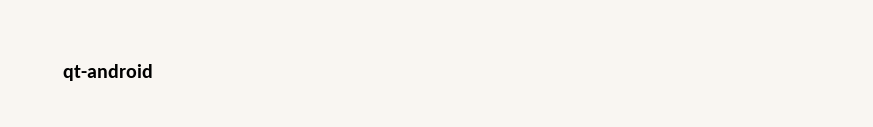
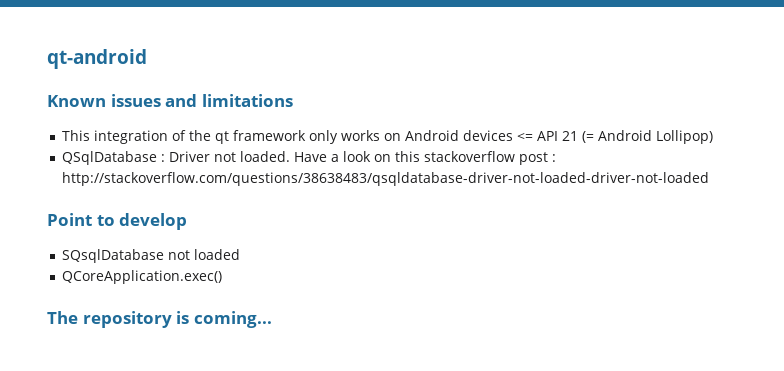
+ Known issues and limitations
+ This integration of the qt framework only works on Android devices <= API 21 (= Android Lollipop)
+ QSqlDatabase : Driver not loaded. Have a look on this stackoverflow post : http://stackoverflow.com/questions/38638483/qsqldatabase-driver-not-loaded-driver-not-loaded
+ Point to develop
+ SQsqlDatabase not loaded
+ QCoreApplication.exec()
+ The repository is coming...

